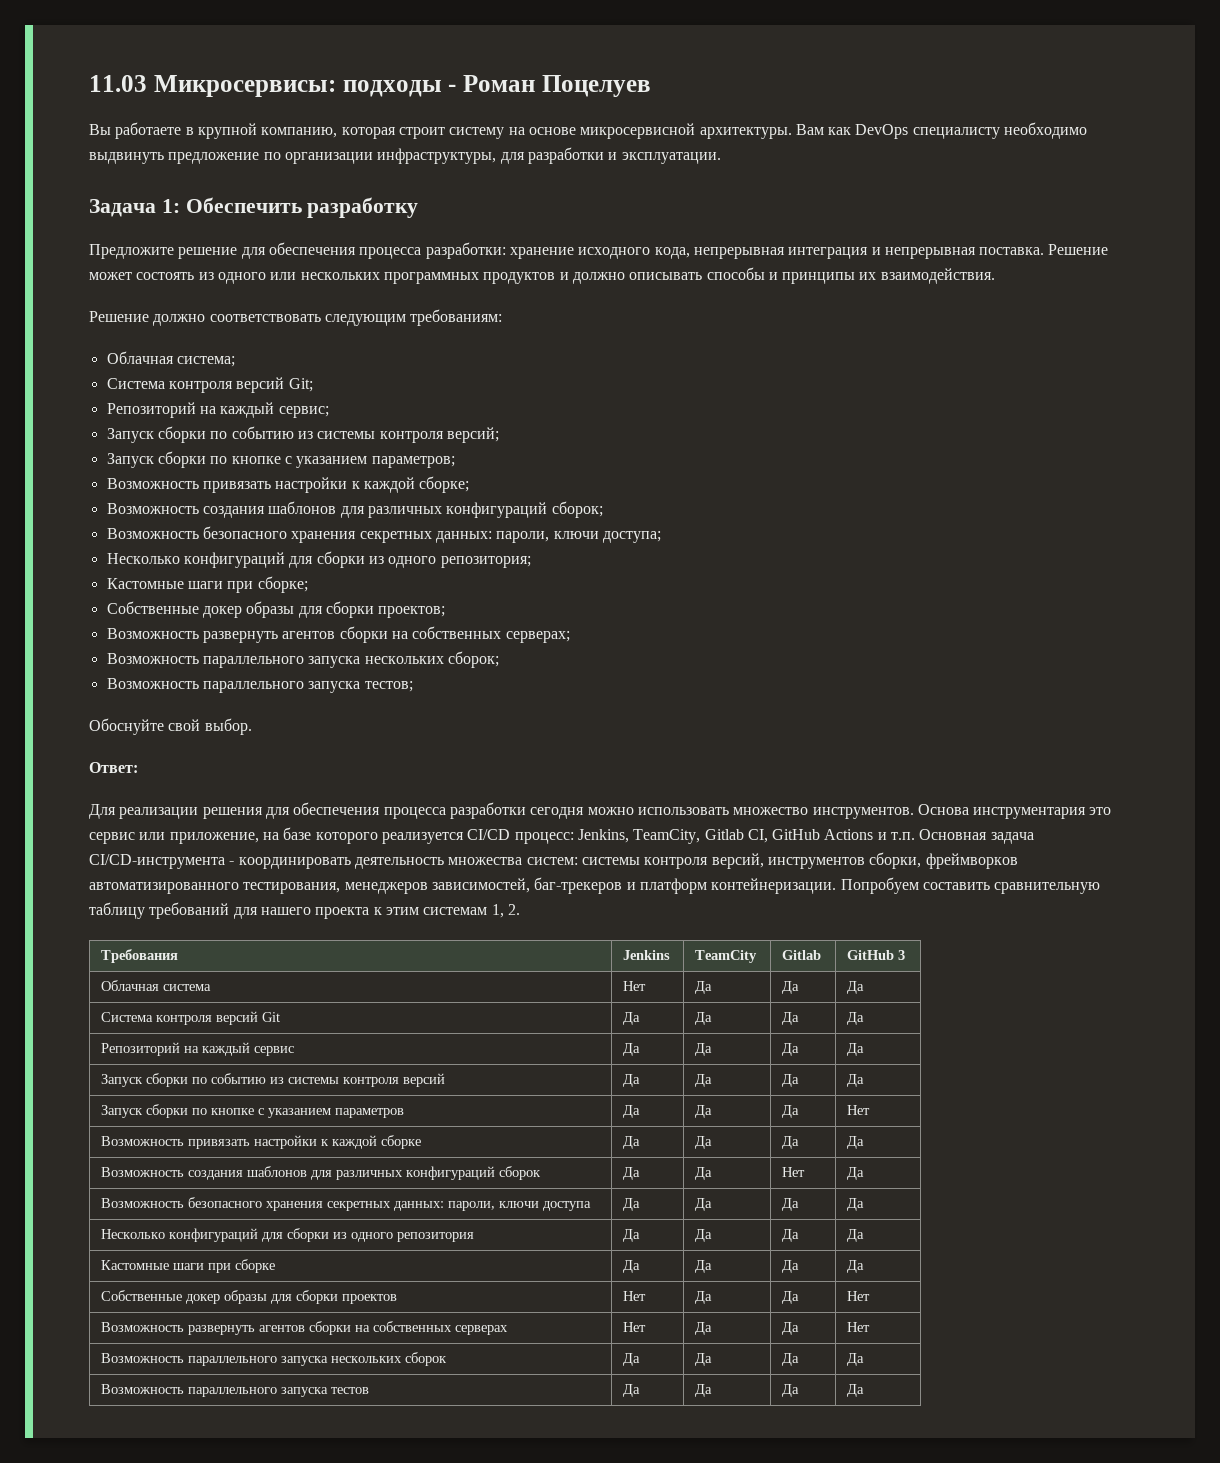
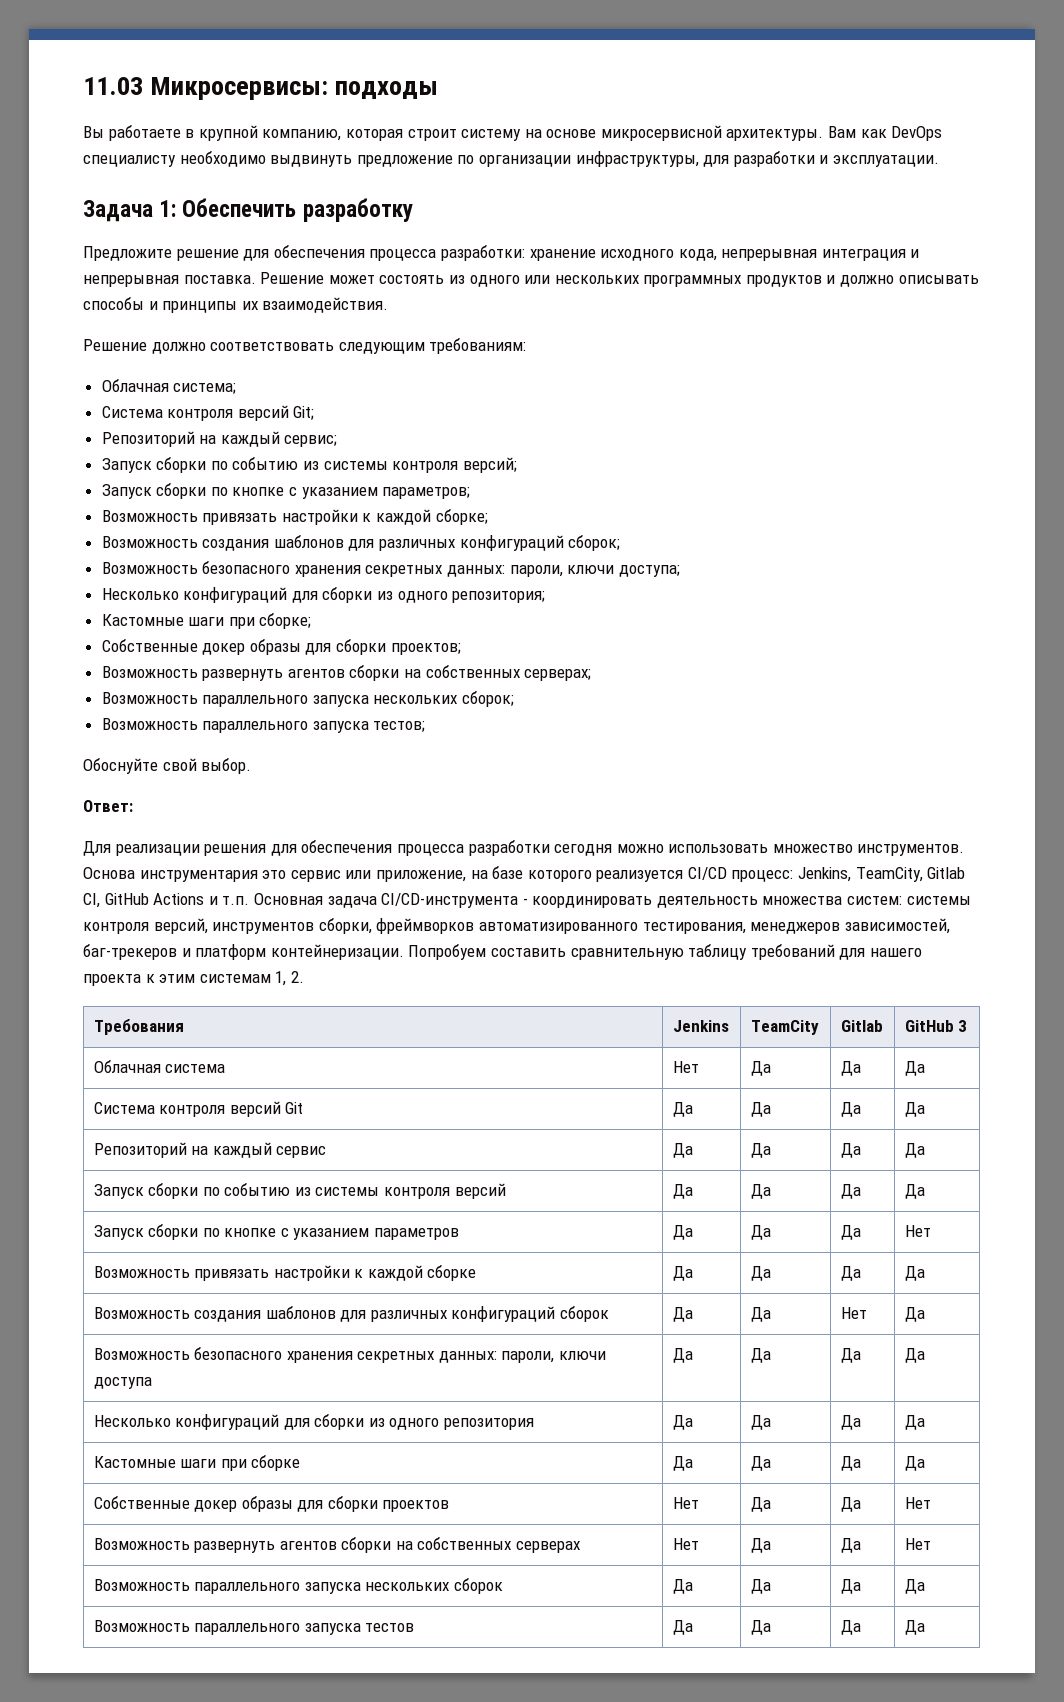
- 11.03 Микросервисы: подходы - Роман Поцелуев
+ 11.03 Микросервисы: подходы

